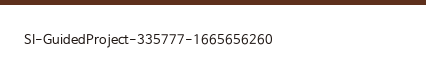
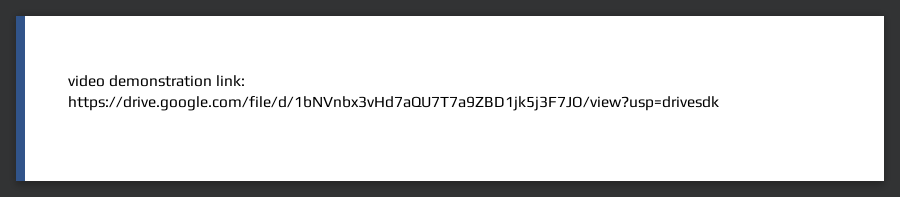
- SI-GuidedProject-335777-1665656260
+ video demonstration link: https://drive.google.com/file/d/1bNVnbx3vHd7aQU7T7a9ZBD1jk5j3F7JO/view?usp=drivesdk

